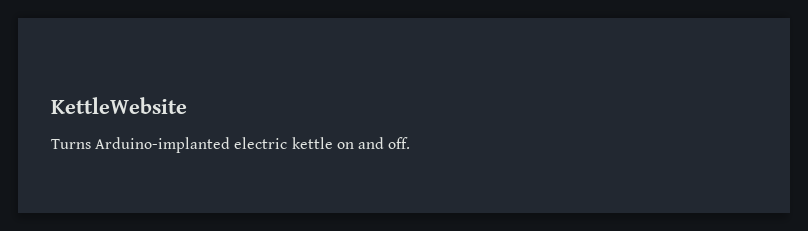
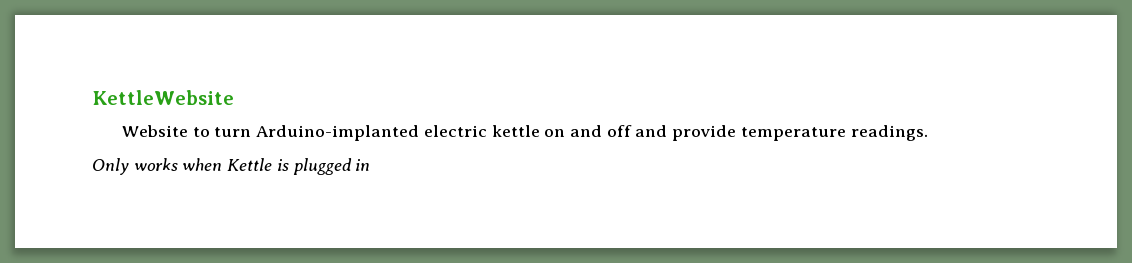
- Turns Arduino-implanted electric kettle on and off.
+ Website to turn Arduino-implanted electric kettle on and off and provide temperature readings.
+ Only works when Kettle is plugged in

